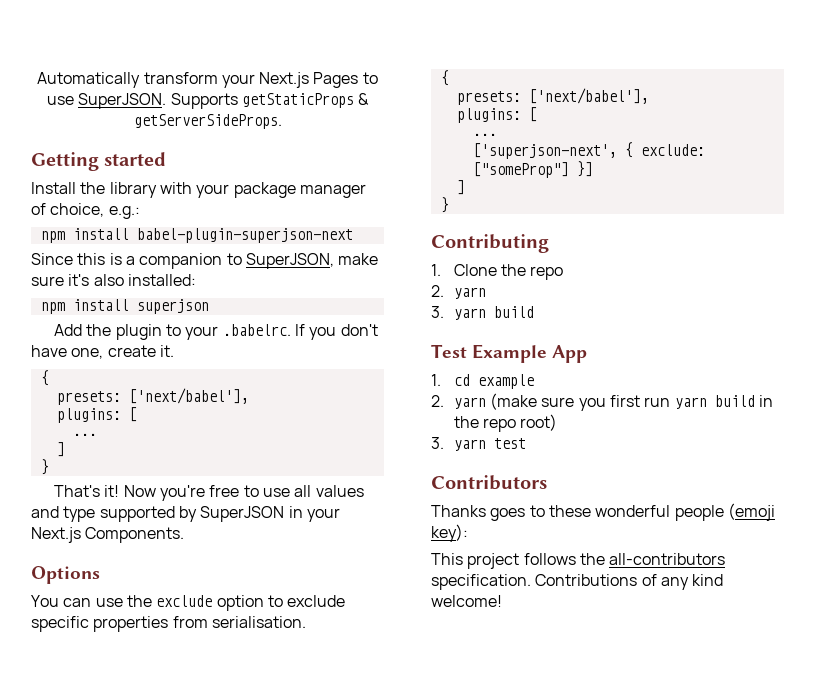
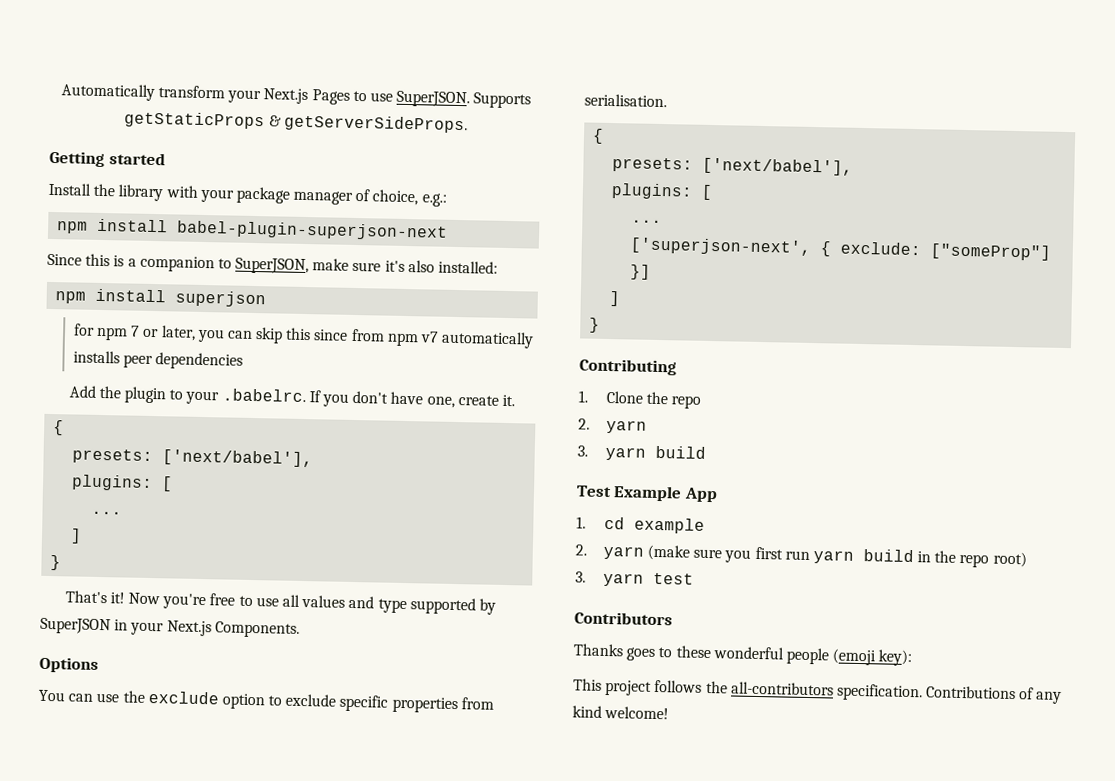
+ for npm 7 or later, you can skip this since from npm v7 automatically installs peer dependencies

